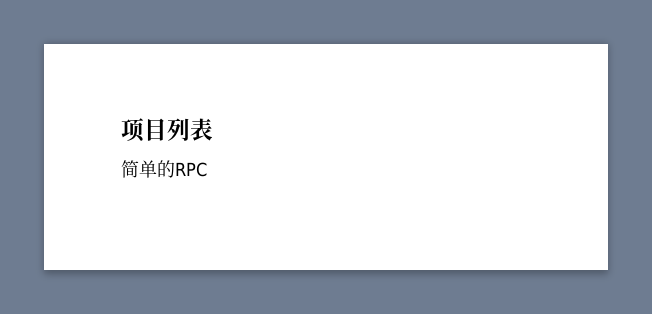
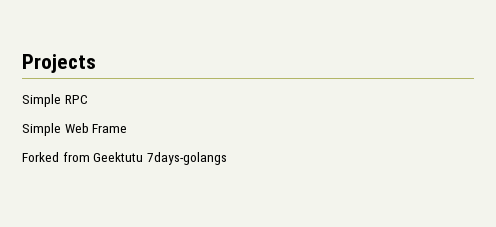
- 项目列表
- 简单的RPC
+ Projects
+ Simple RPC
+ Simple Web Frame
+ Forked from Geektutu 7days-golangs

